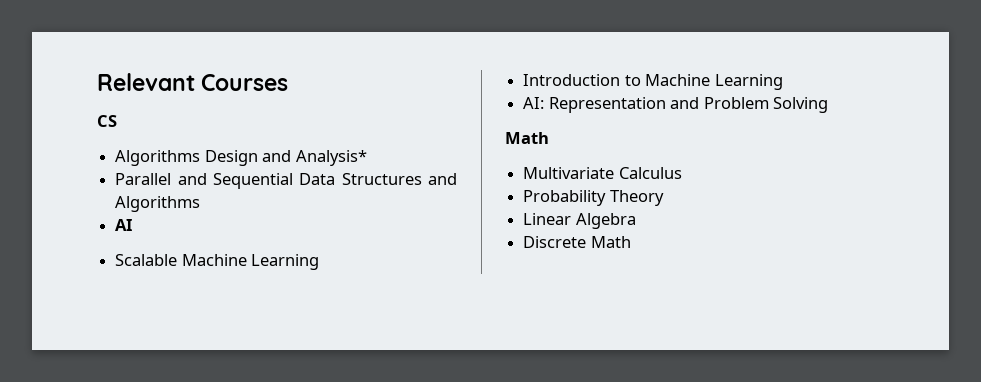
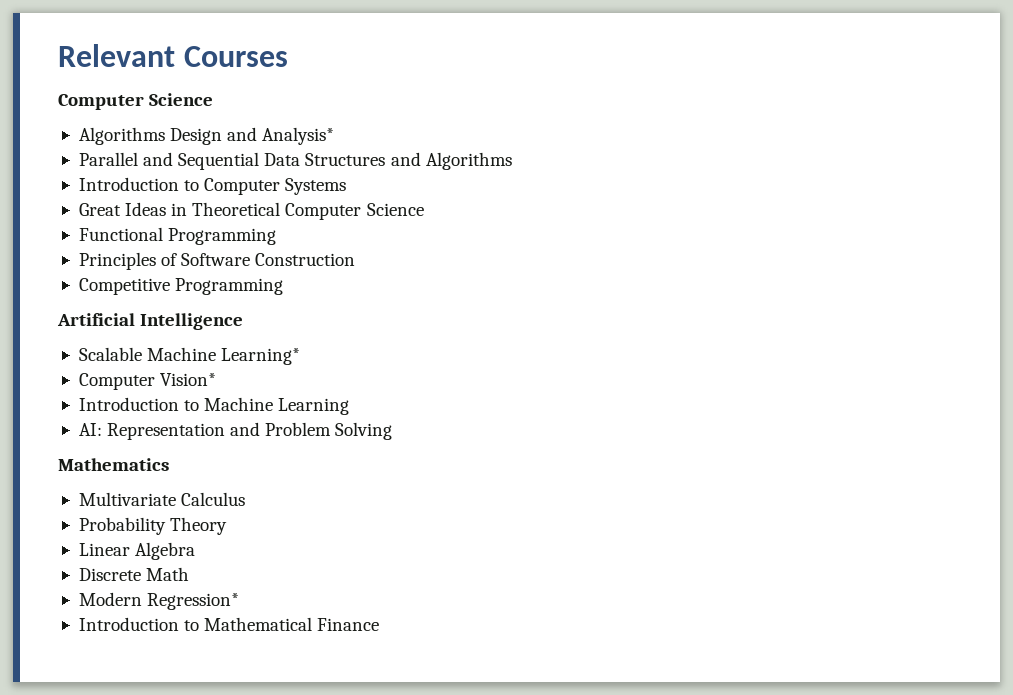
  Relevant Courses
- CS
+ Computer Science
- AI
+ Introduction to Computer Systems
+ Great Ideas in Theoretical Computer Science
+ Functional Programming
+ Principles of Software Construction
+ Competitive Programming
+ Artificial Intelligence
- Scalable Machine Learning
+ Scalable Machine Learning*
+ Computer Vision*
  AI: Representation and Problem Solving
- Math
+ Mathematics
+ Modern Regression*
+ Introduction to Mathematical Finance

